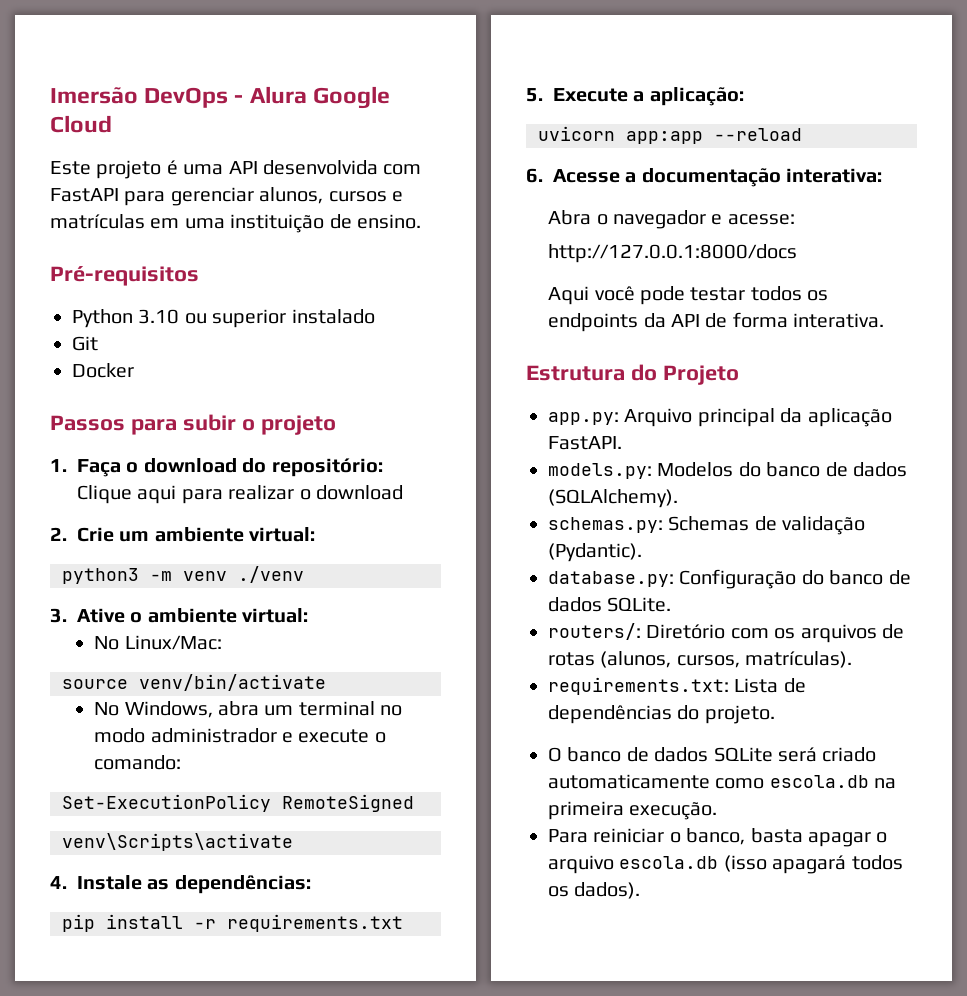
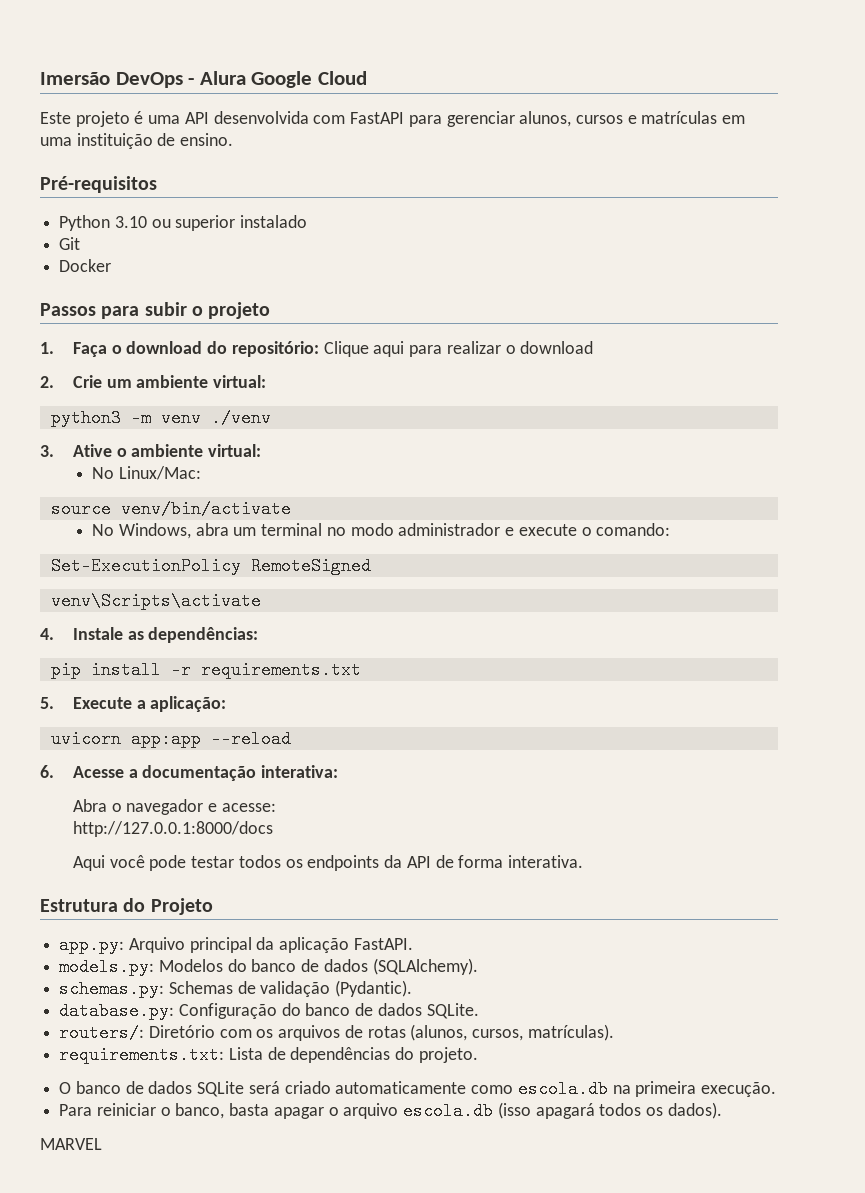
+ MARVEL

